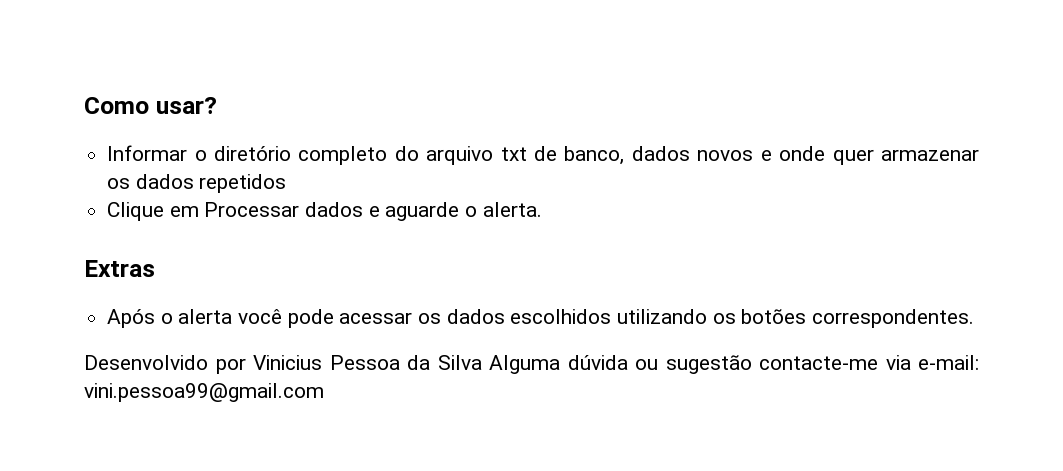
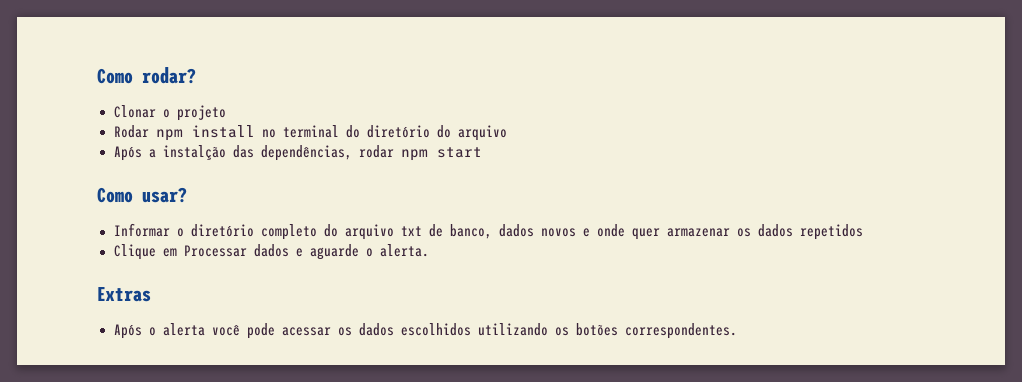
+ Como rodar?
+ Clonar o projeto
+ Rodar npm install no terminal do diretório do arquivo
+ Após a instalção das dependências, rodar npm start
- Desenvolvido por Vinicius Pessoa da Silva Alguma dúvida ou sugestão contacte-me via e-mail: vini.pessoa99@gmail.com

